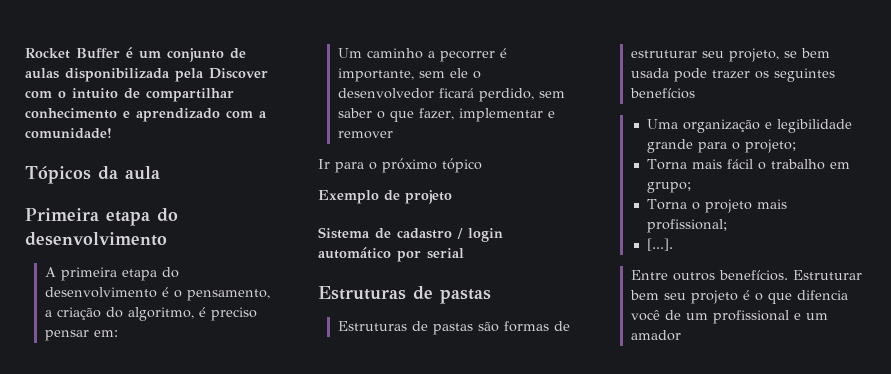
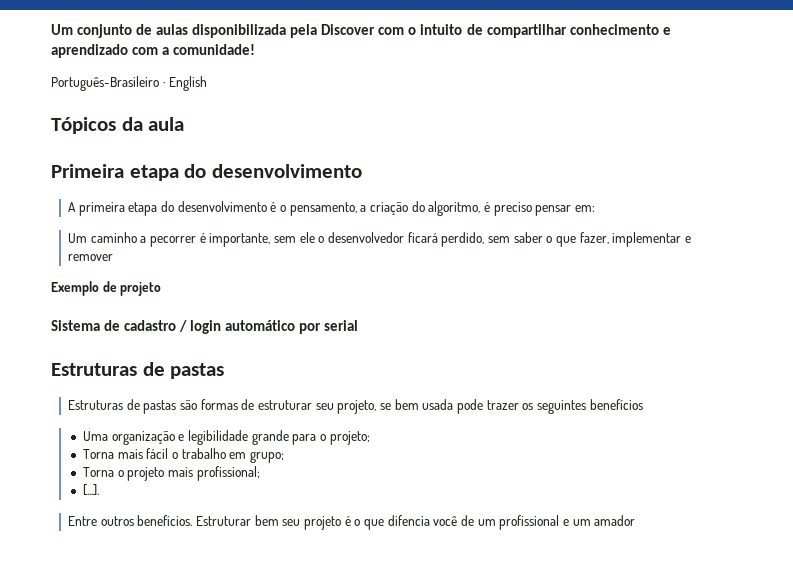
- Rocket Buffer é um conjunto de aulas disponibilizada pela Discover com o intuito de compartilhar conhecimento e aprendizado com a comunidade!
+ Um conjunto de aulas disponibilizada pela Discover com o intuito de compartilhar conhecimento e aprendizado com a comunidade!
+ Português-Brasileiro · English
- Ir para o próximo tópico

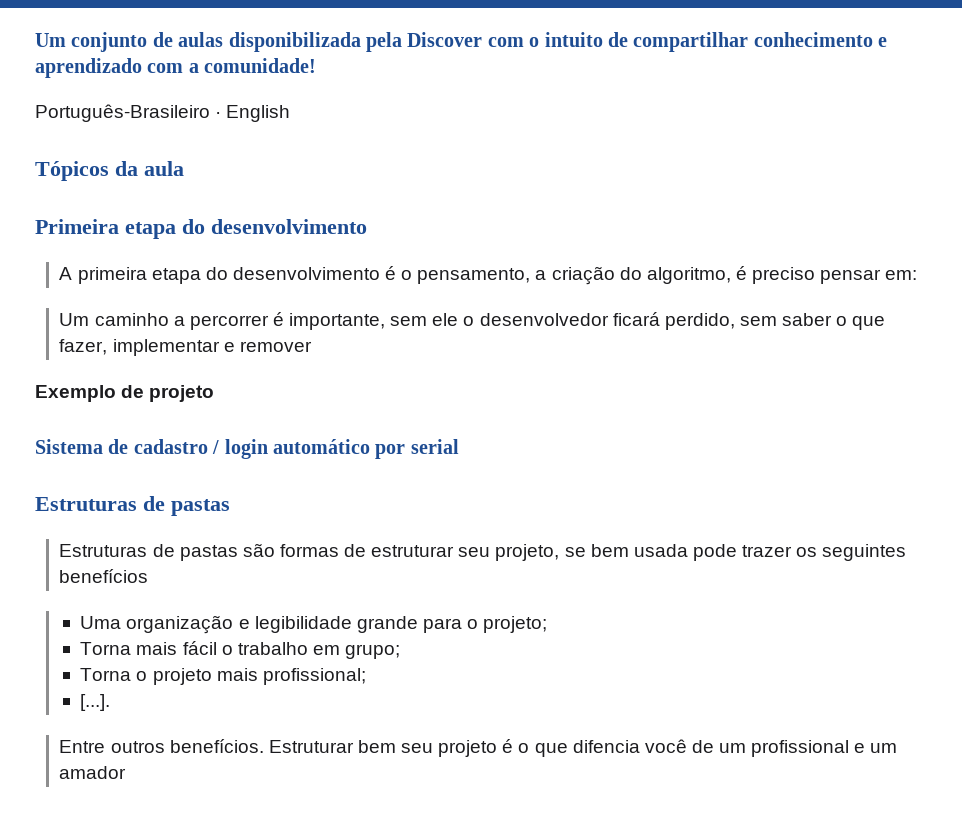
- Um caminho a pecorrer é importante, sem ele o desenvolvedor ficará perdido, sem saber o que fazer, implementar e remover
+ Um caminho a percorrer é importante, sem ele o desenvolvedor ficará perdido, sem saber o que fazer, implementar e remover

